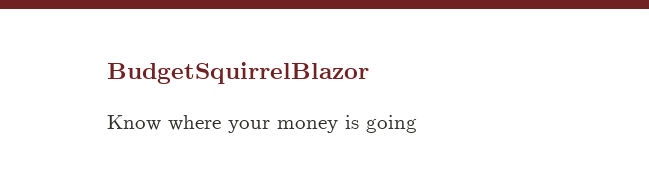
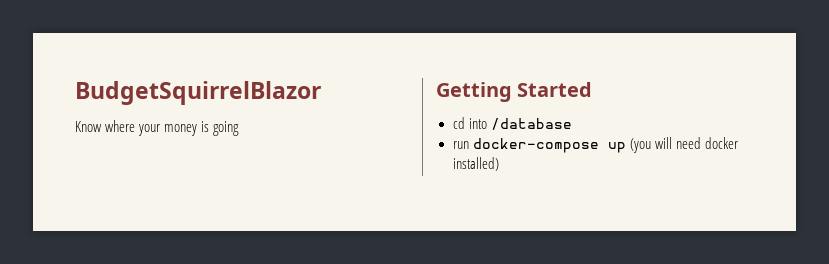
+ Getting Started
+ cd into /database
+ run docker-compose up (you will need docker installed)

